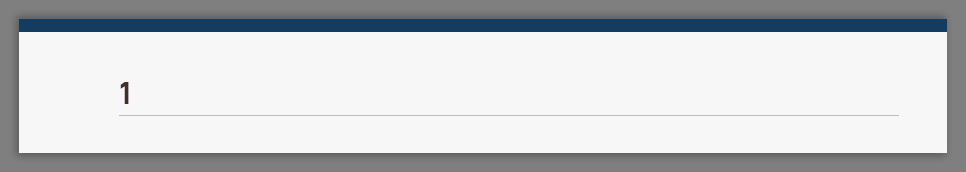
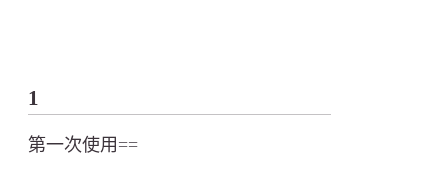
+ 第一次使用==

